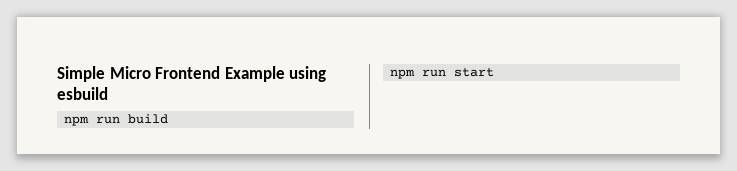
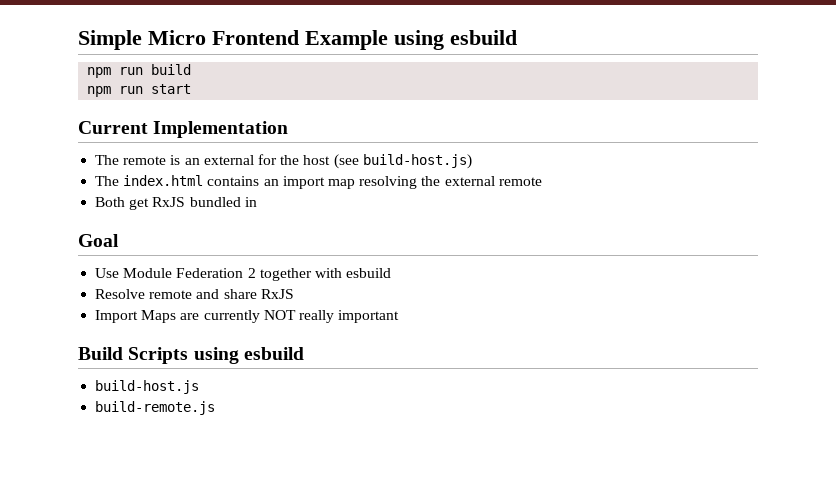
+ Current Implementation
+ The remote is an external for the host (see build-host.js)
+ The index.html contains an import map resolving the external remote
+ Both get RxJS bundled in
+ Goal
+ Use Module Federation 2 together with esbuild
+ Resolve remote and share RxJS
+ Import Maps are currently NOT really important
+ Build Scripts using esbuild
+ build-host.js
+ build-remote.js

